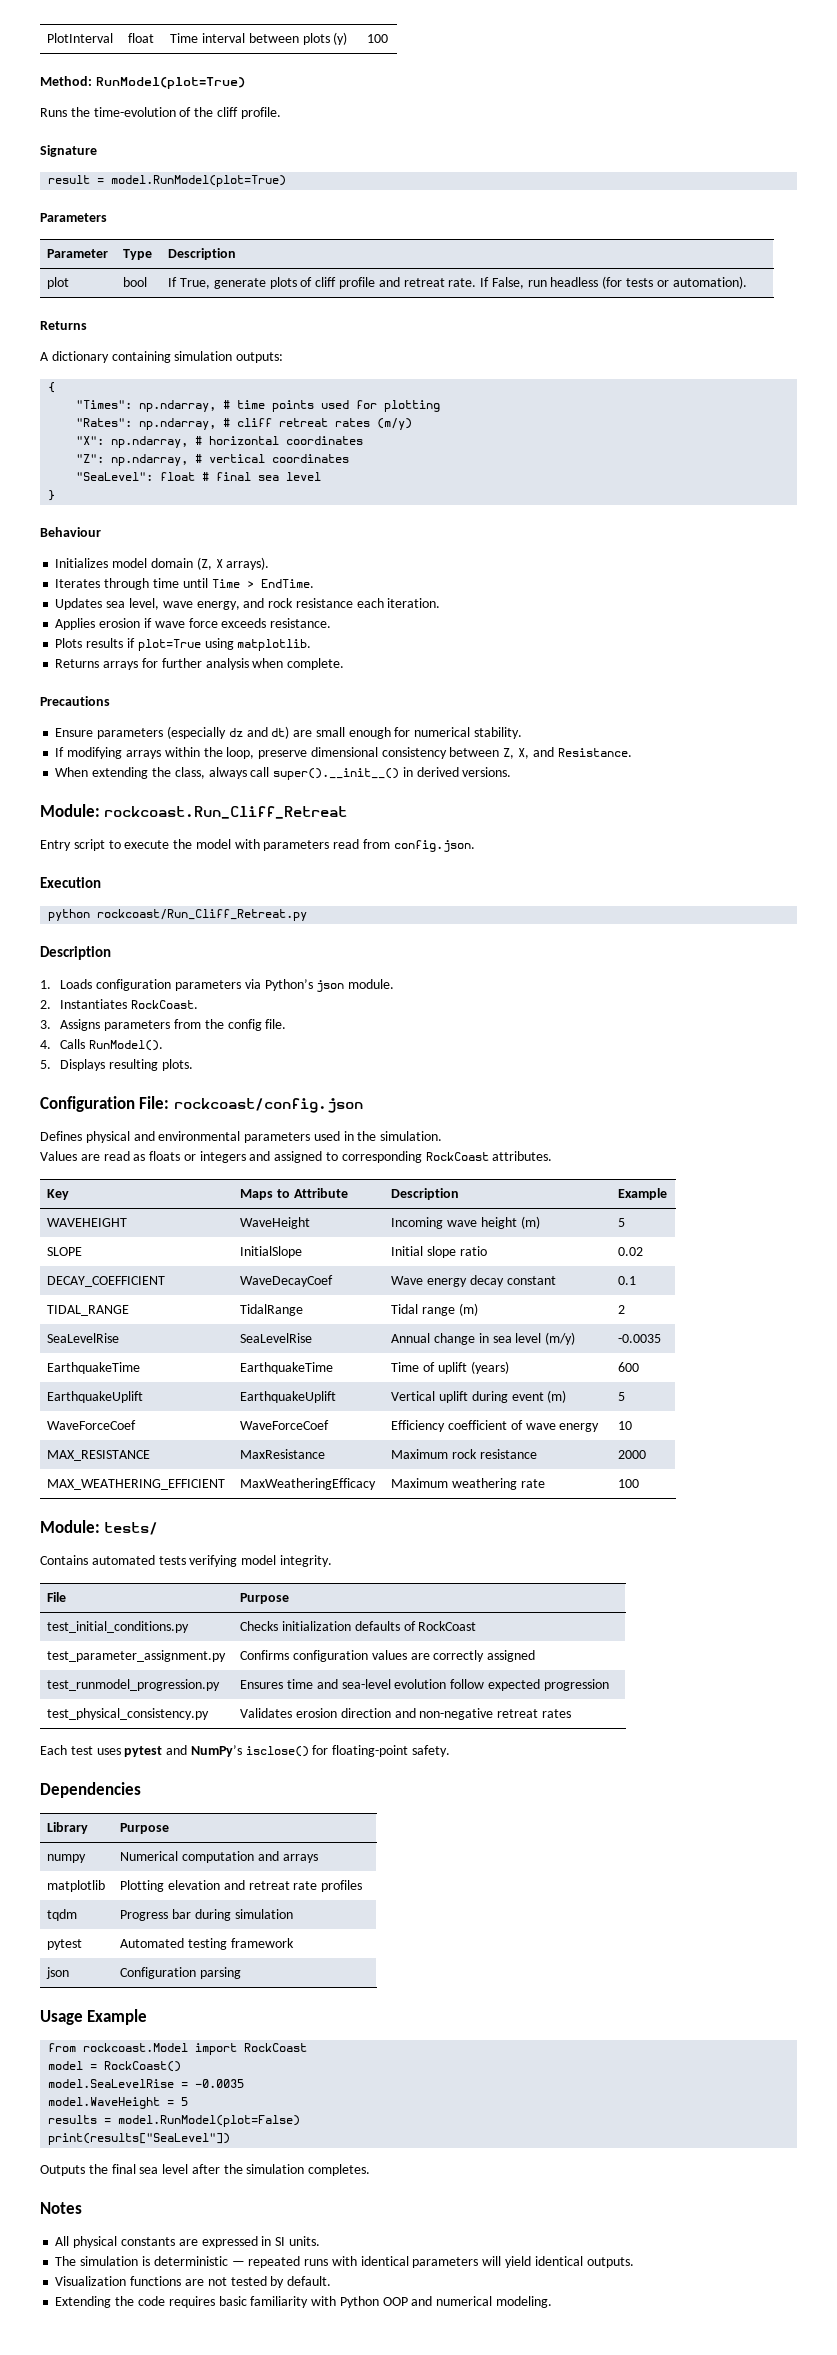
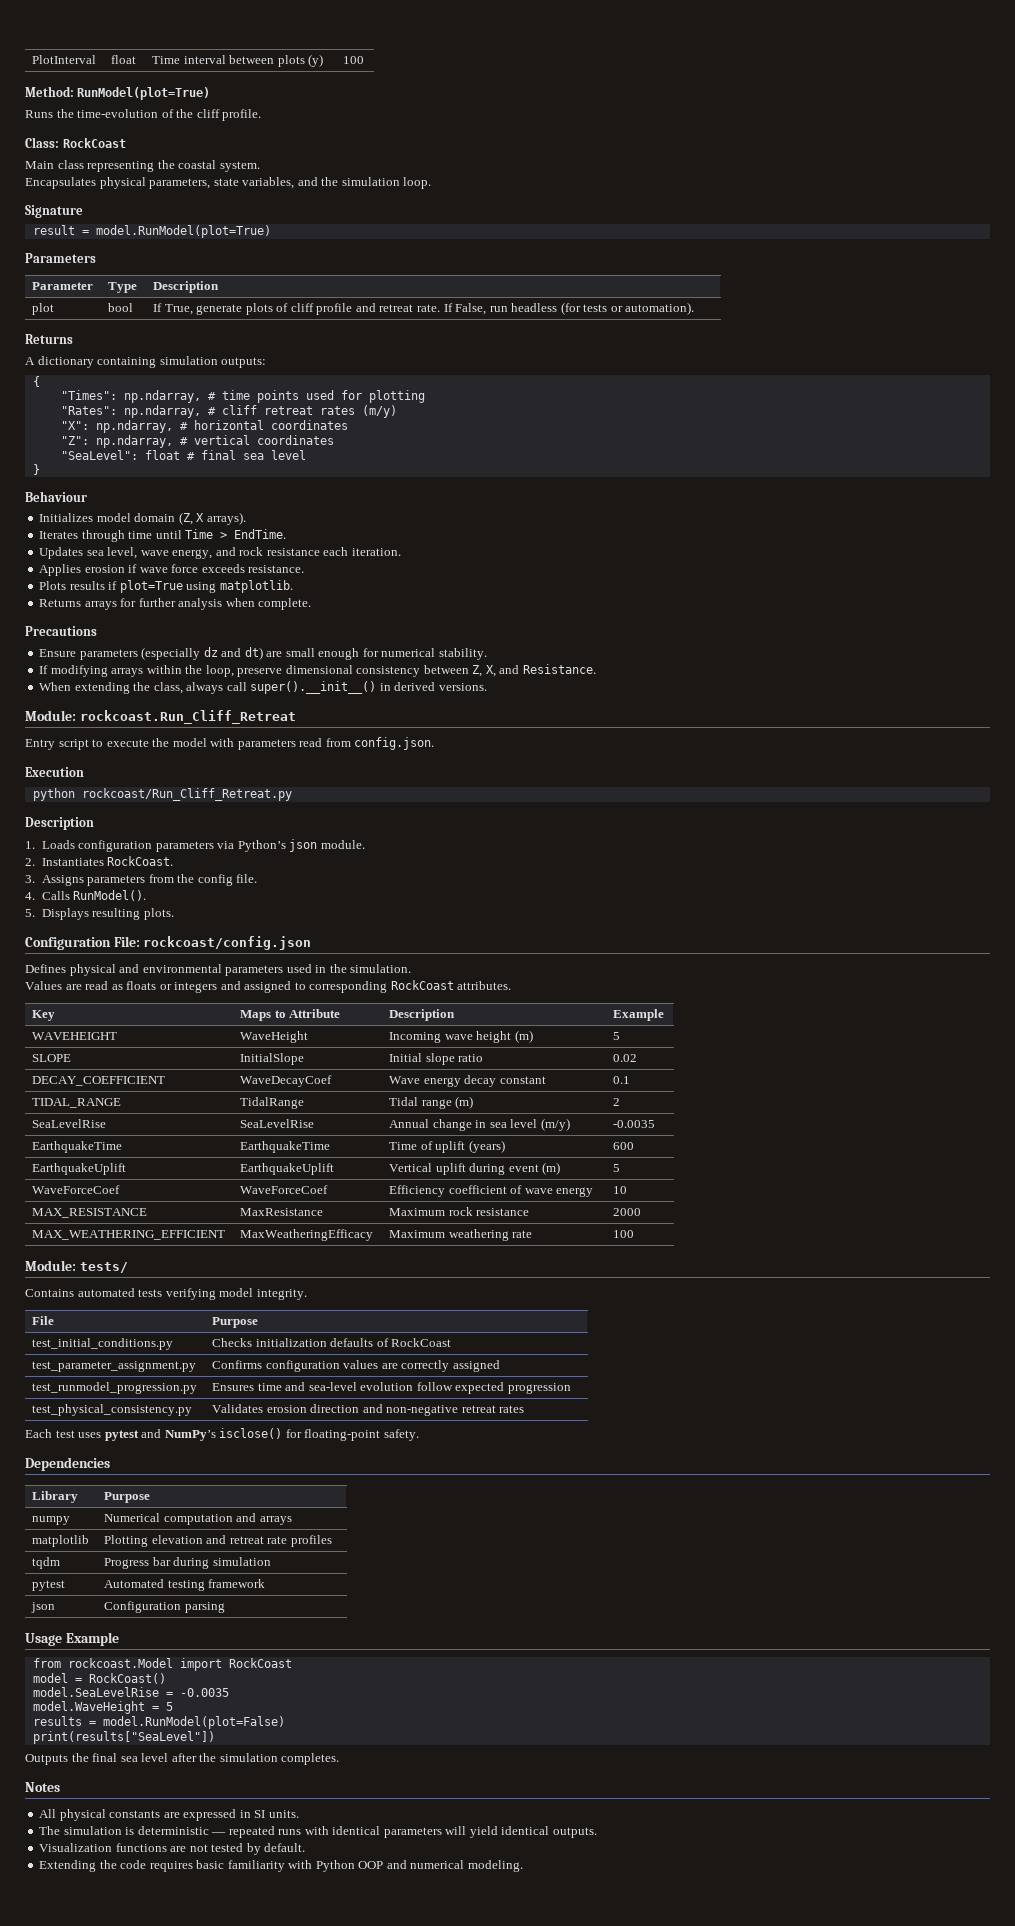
+ Class: RockCoast
+ Main class representing the coastal system.
+ Encapsulates physical parameters, state variables, and the simulation loop.

